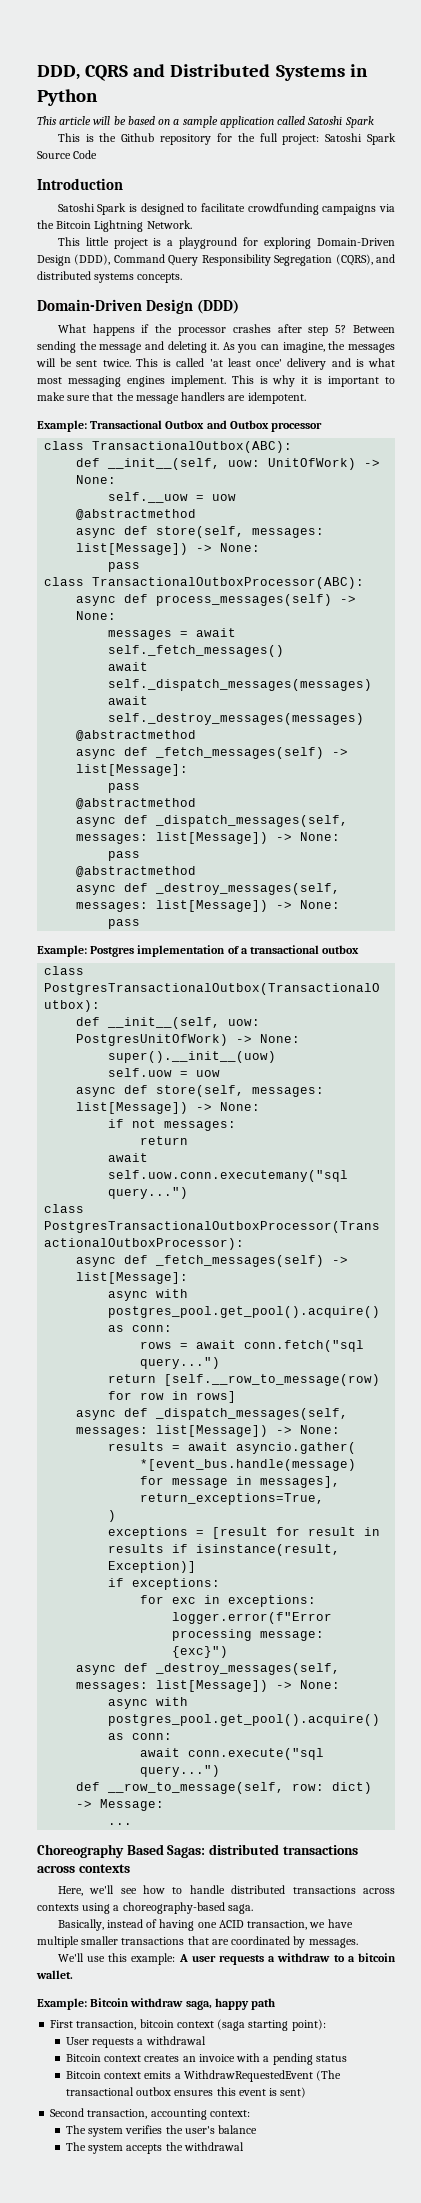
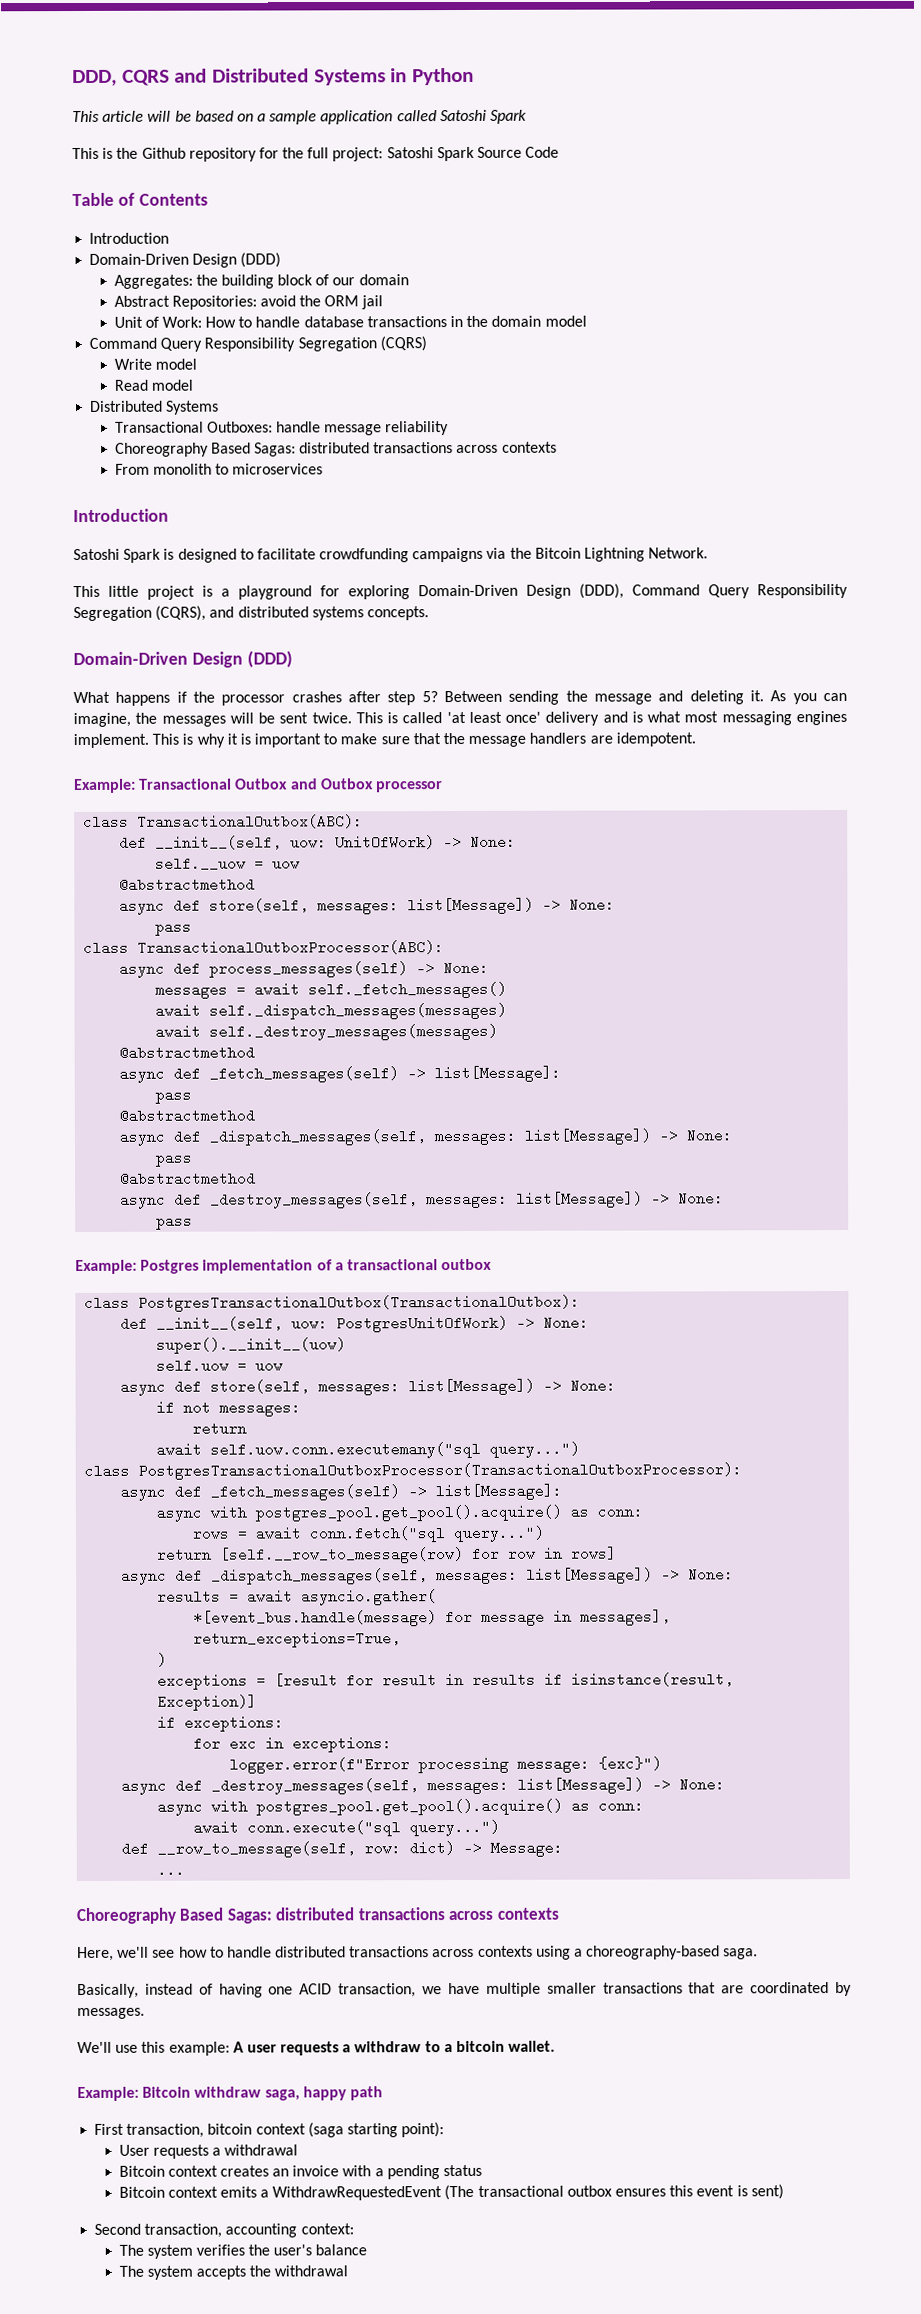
+ Table of Contents
+ Introduction
+ Domain-Driven Design (DDD)
+ Aggregates: the building block of our domain
+ Abstract Repositories: avoid the ORM jail
+ Unit of Work: How to handle database transactions in the domain model
+ Command Query Responsibility Segregation (CQRS)
+ Write model
+ Read model
+ Distributed Systems
+ Transactional Outboxes: handle message reliability
+ Choreography Based Sagas: distributed transactions across contexts
+ From monolith to microservices

